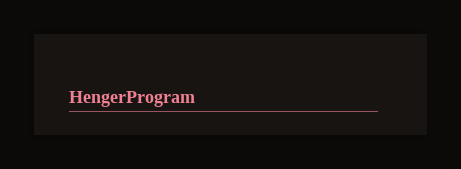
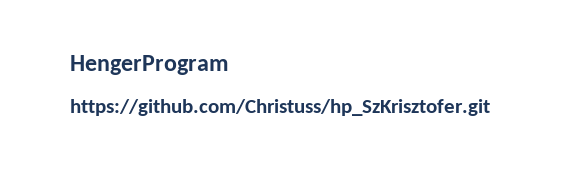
+ https://github.com/Christuss/hp_SzKrisztofer.git

